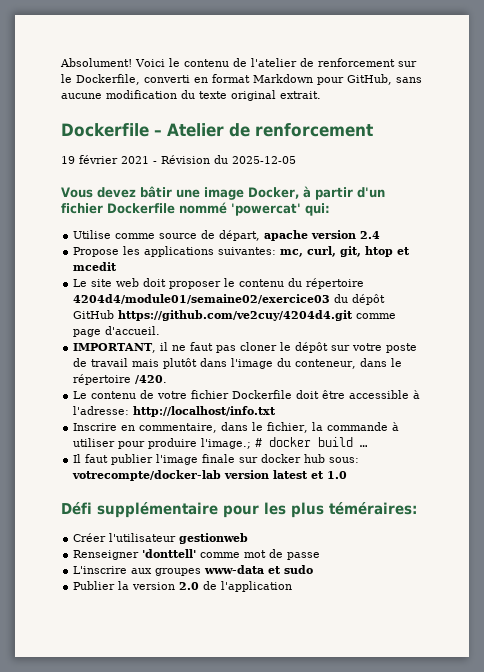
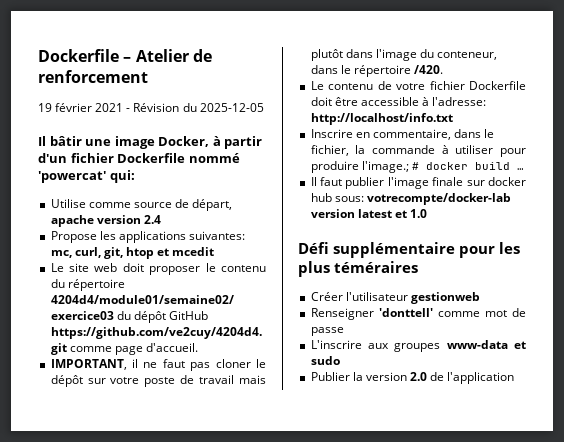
- Absolument! Voici le contenu de l'atelier de renforcement sur le Dockerfile, converti en format Markdown pour GitHub, sans aucune modification du texte original extrait.
- Vous devez bâtir une image Docker, à partir d'un fichier Dockerfile nommé 'powercat' qui:
+ Il bâtir une image Docker, à partir d'un fichier Dockerfile nommé 'powercat' qui:
- Défi supplémentaire pour les plus téméraires:
+ Défi supplémentaire pour les plus téméraires

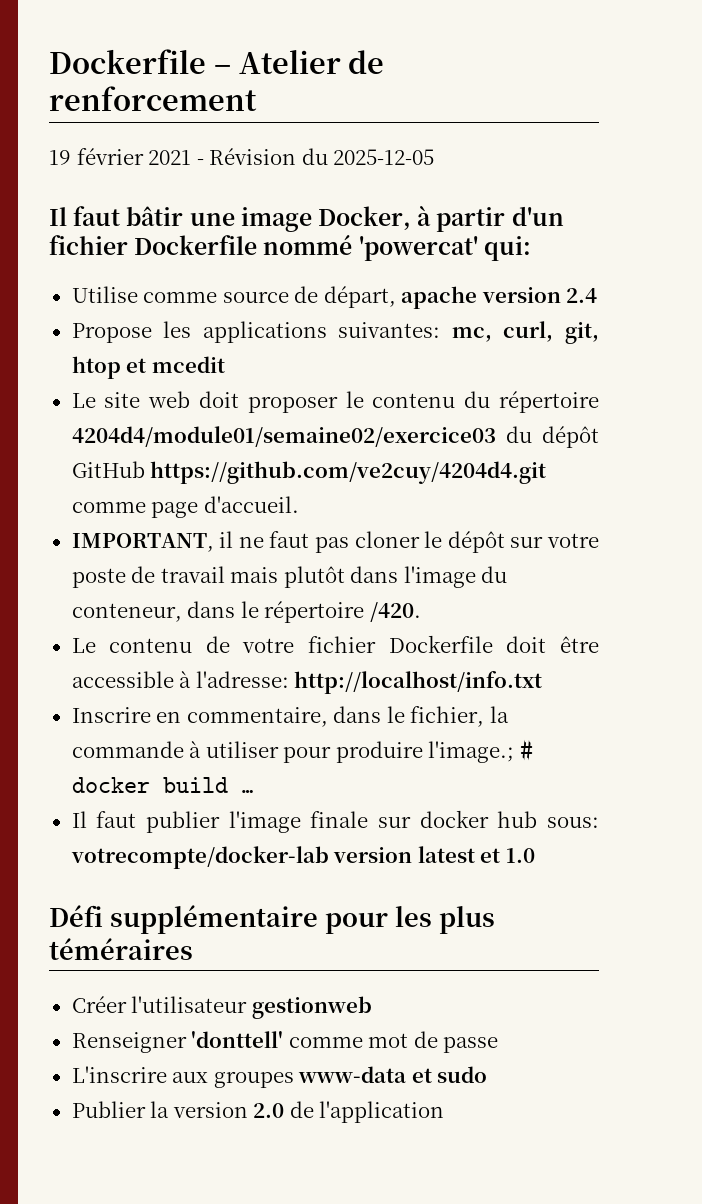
- Il bâtir une image Docker, à partir d'un fichier Dockerfile nommé 'powercat' qui:
+ Il faut bâtir une image Docker, à partir d'un fichier Dockerfile nommé 'powercat' qui:

